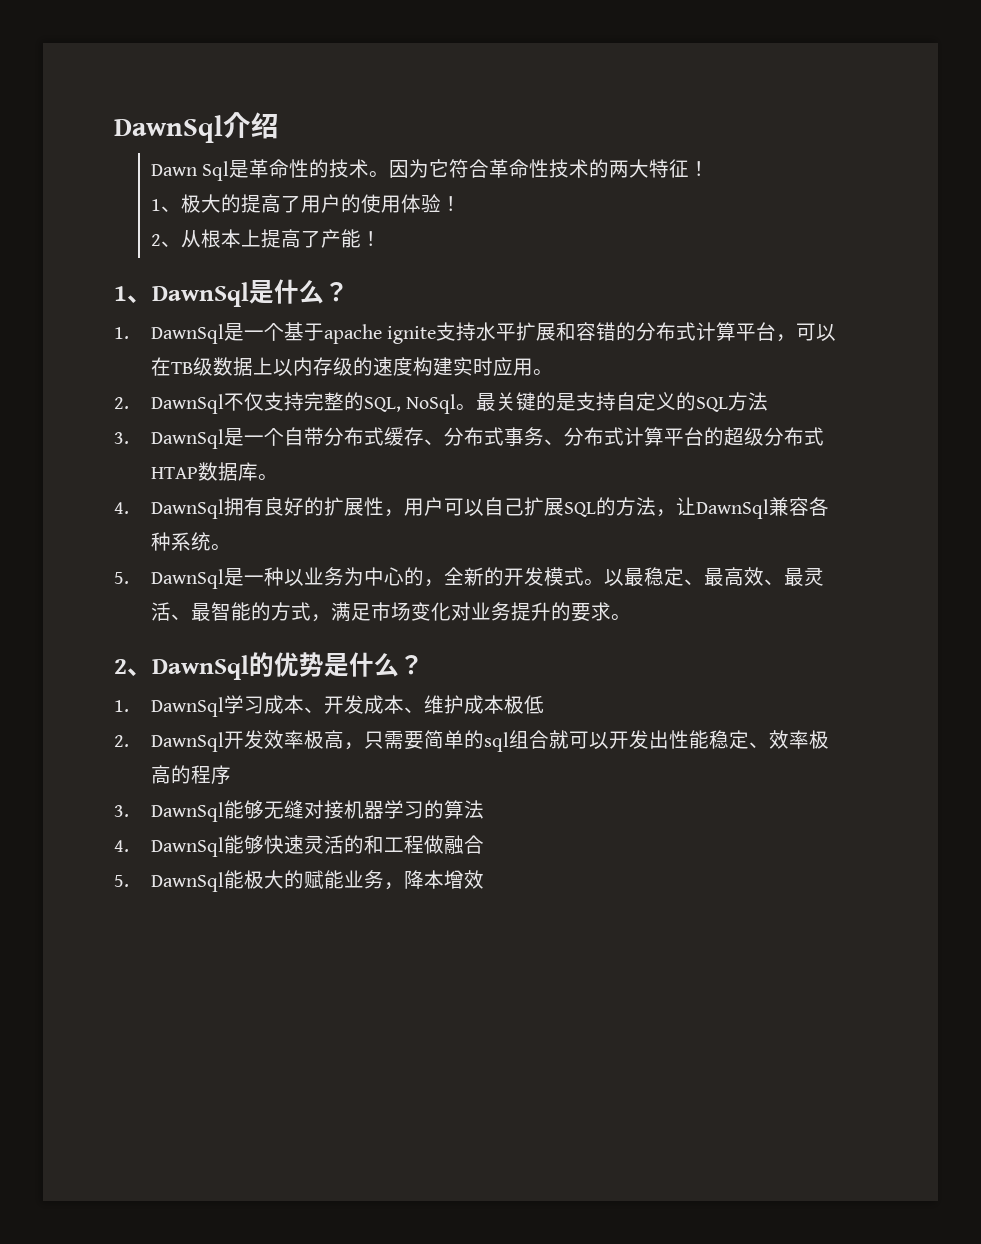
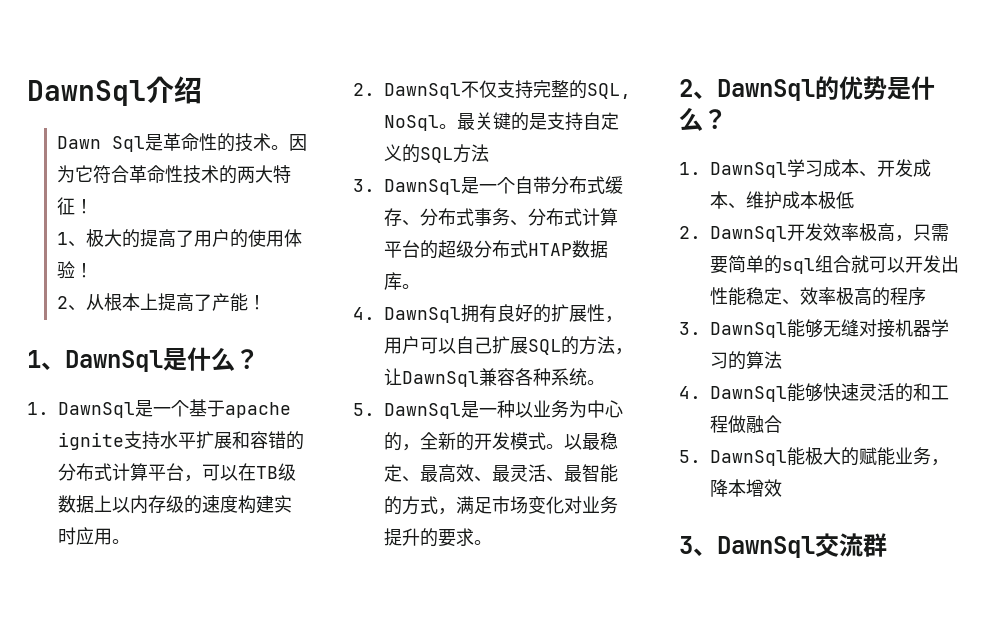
+ 3、DawnSql交流群

